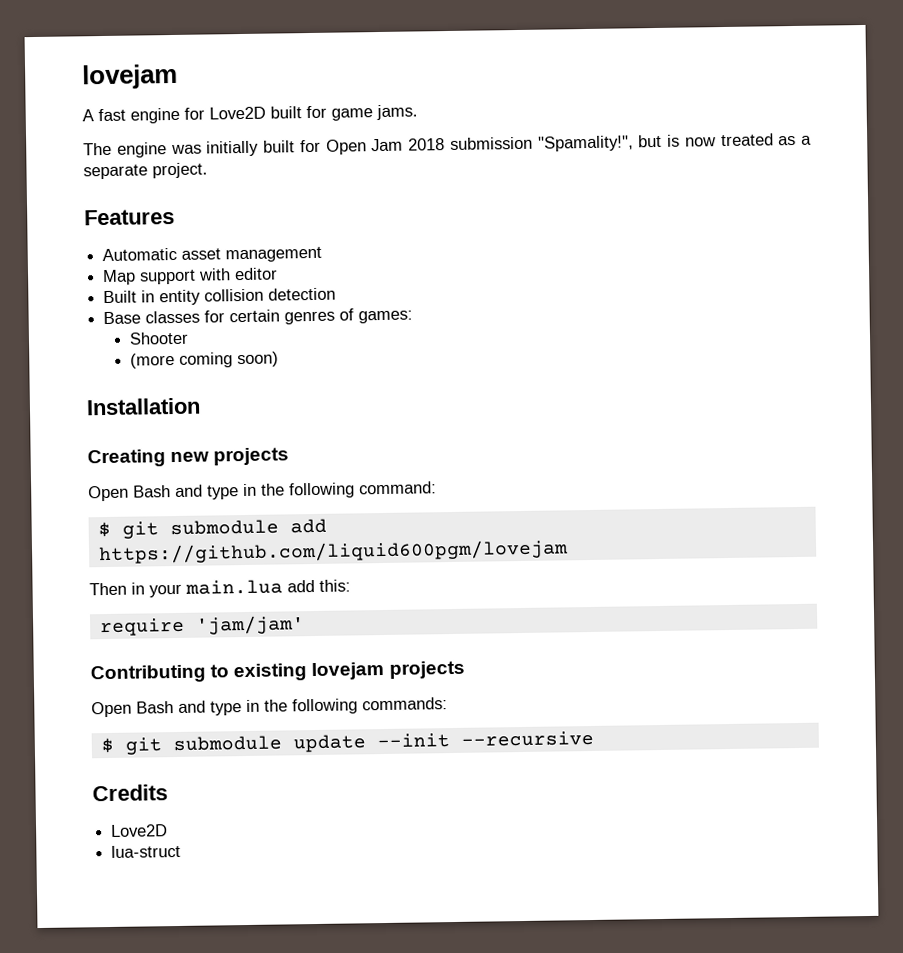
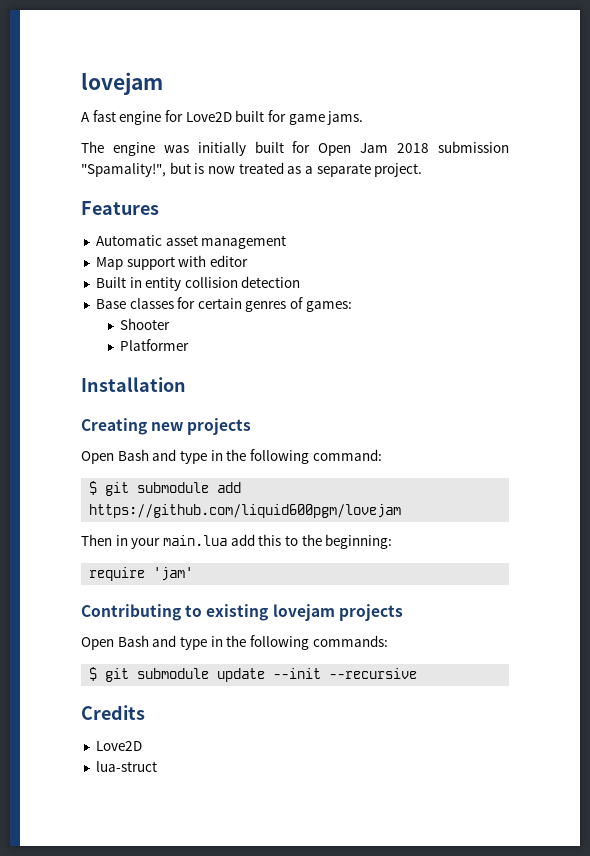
- (more coming soon)
+ Platformer
- Then in your main.lua add this:
+ Then in your main.lua add this to the beginning:
- require 'jam/jam'
+ require 'jam'

